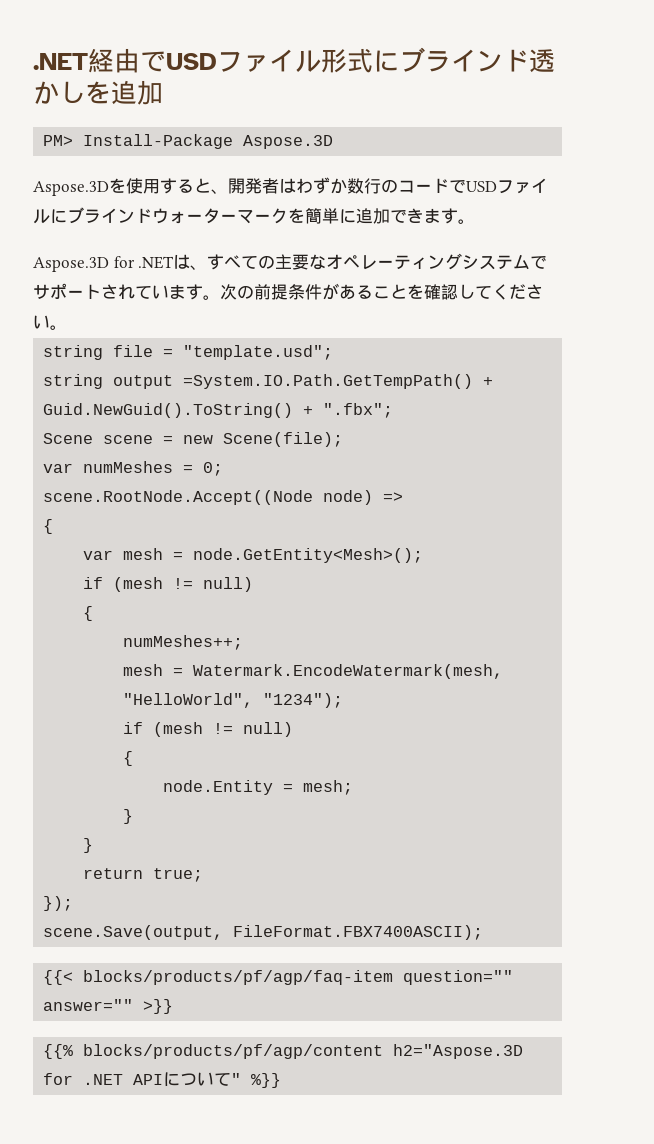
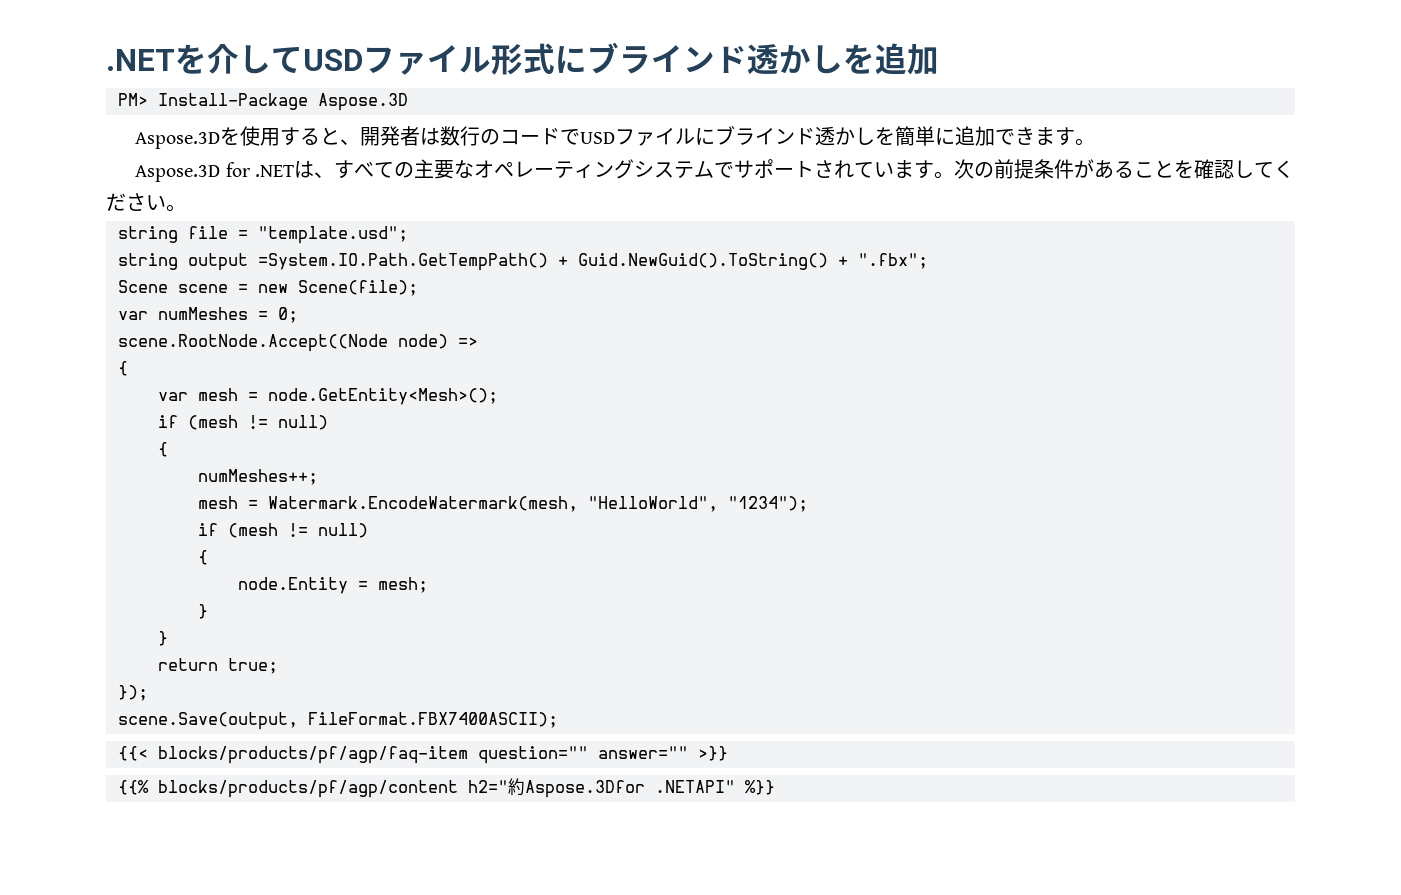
- .NET経由でUSDファイル形式にブラインド透かしを追加
+ .NETを介してUSDファイル形式にブラインド透かしを追加
- Aspose.3Dを使用すると、開発者はわずか数行のコードでUSDファイルにブラインドウォーターマークを簡単に追加できます。
+ Aspose.3Dを使用すると、開発者は数行のコードでUSDファイルにブラインド透かしを簡単に追加できます。
- {{% blocks/products/pf/agp/content h2="Aspose.3D for .NET APIについて" %}}
+ {{% blocks/products/pf/agp/content h2="約Aspose.3Dfor .NETAPI" %}}

